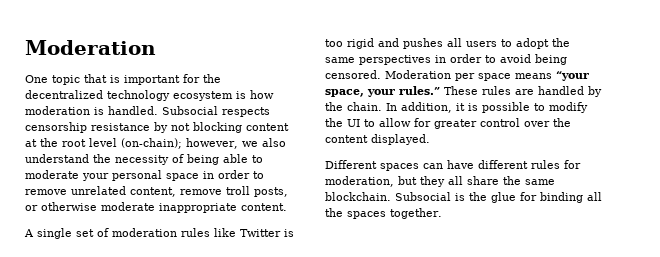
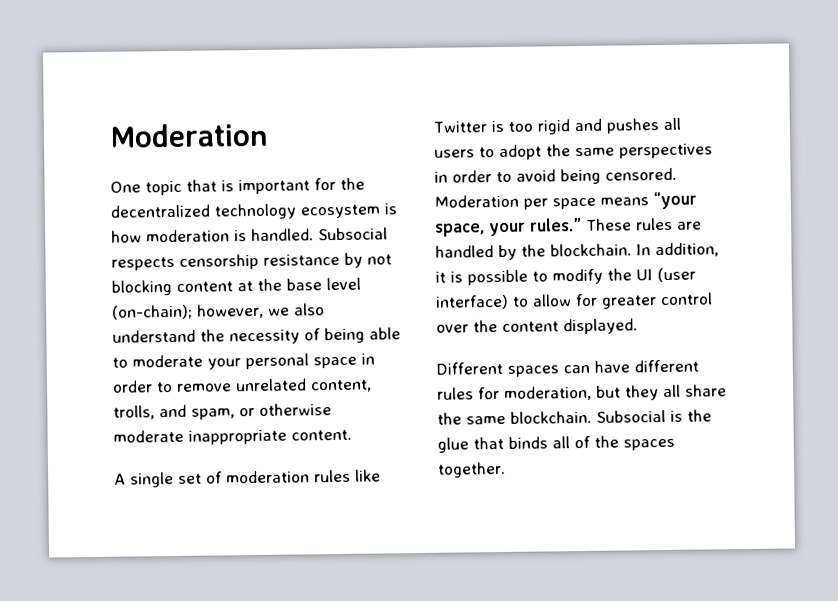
- Subsocial respects censorship resistance by not blocking content at the root level (on-chain); however, we also understand the necessity of being able to moderate your personal space in order to remove unrelated content, remove troll posts, or otherwise moderate inappropriate content.
+ Subsocial respects censorship resistance by not blocking content at the base level (on-chain); however, we also understand the necessity of being able to moderate your personal space in order to remove unrelated content, trolls, and spam, or otherwise moderate inappropriate content.
- These rules are handled by the chain.
+ These rules are handled by the blockchain.
- In addition, it is possible to modify the UI to allow for greater control over the content displayed.
+ In addition, it is possible to modify the UI (user interface) to allow for greater control over the content displayed.
- Subsocial is the glue for binding all the spaces together.
+ Subsocial is the glue that binds all of the spaces together.

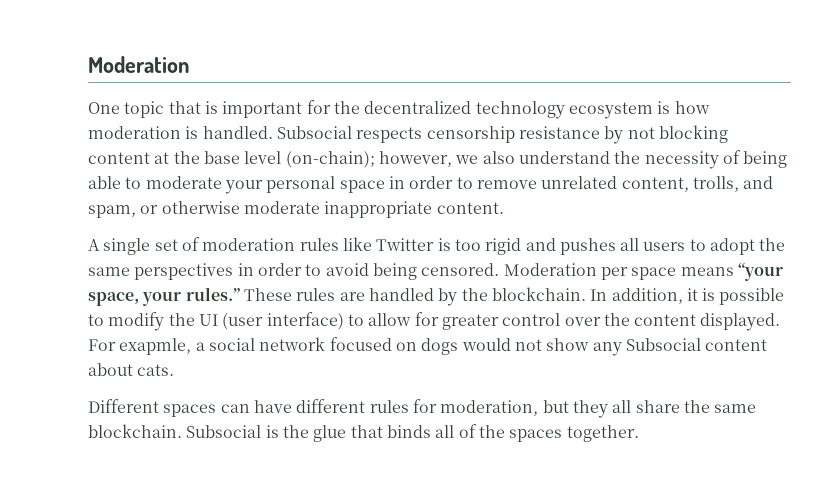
+ For exapmle, a social network focused on dogs would not show any Subsocial content about cats.

